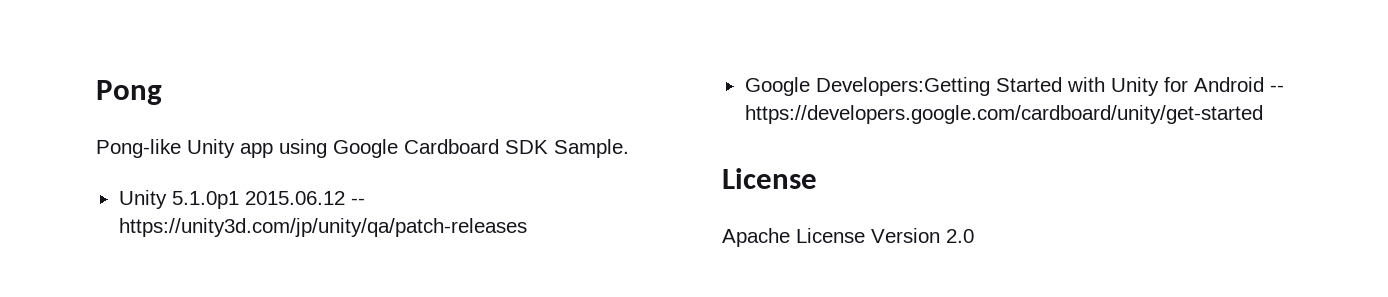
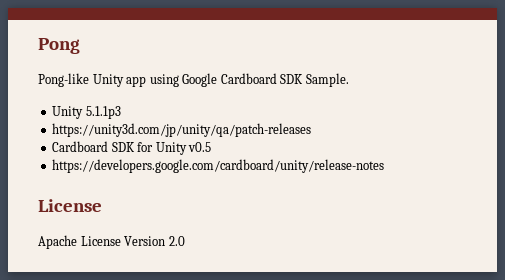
- Unity 5.1.0p1 2015.06.12 -- https://unity3d.com/jp/unity/qa/patch-releases
- Google Developers:Getting Started with Unity for Android -- https://developers.google.com/cardboard/unity/get-started
+ Unity 5.1.1p3
+ https://unity3d.com/jp/unity/qa/patch-releases
+ Cardboard SDK for Unity v0.5
+ https://developers.google.com/cardboard/unity/release-notes

